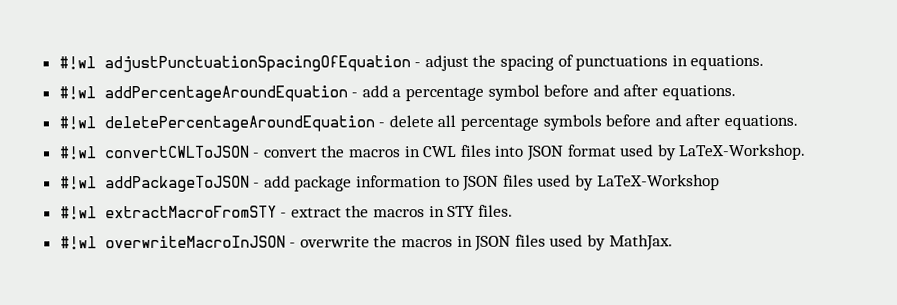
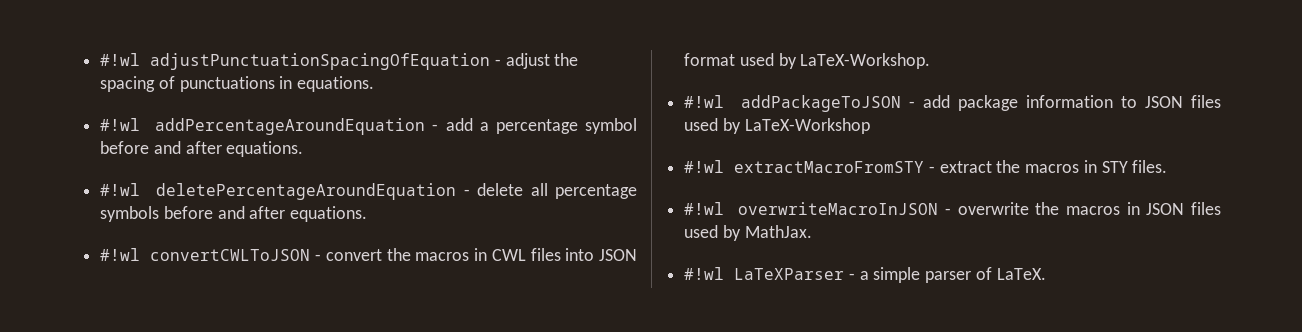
+ #!wl LaTeXParser - a simple parser of LaTeX.

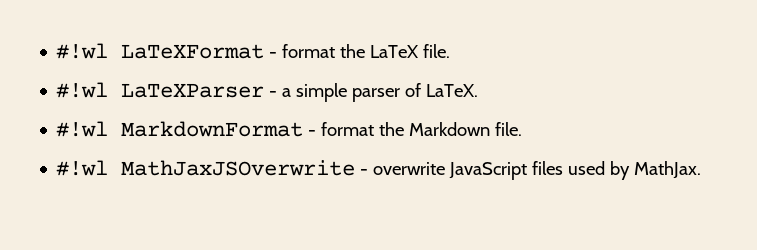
- #!wl adjustPunctuationSpacingOfEquation - adjust the spacing of punctuations in equations.
- #!wl addPercentageAroundEquation - add a percentage symbol before and after equations.
- #!wl deletePercentageAroundEquation - delete all percentage symbols before and after equations.
- #!wl convertCWLToJSON - convert the macros in CWL files into JSON format used by LaTeX-Workshop.
- #!wl addPackageToJSON - add package information to JSON files used by LaTeX-Workshop
- #!wl extractMacroFromSTY - extract the macros in STY files.
- #!wl overwriteMacroInJSON - overwrite the macros in JSON files used by MathJax.
+ #!wl LaTeXFormat - format the LaTeX file.
+ #!wl MarkdownFormat - format the Markdown file.
+ #!wl MathJaxJSOverwrite - overwrite JavaScript files used by MathJax.

